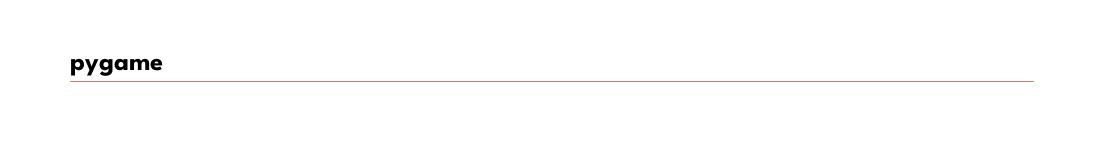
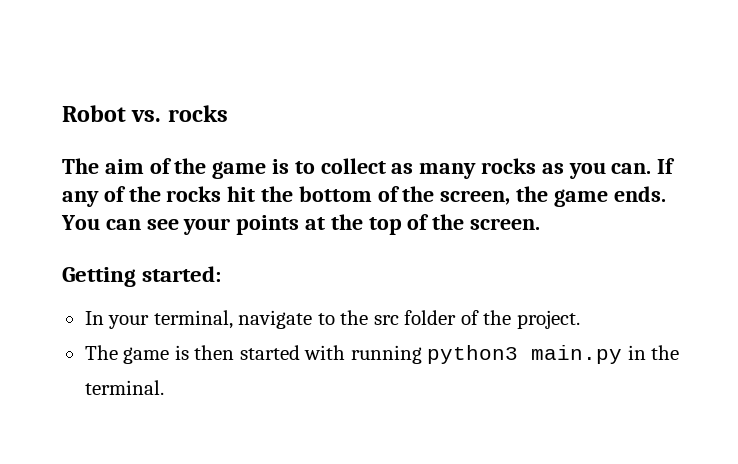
- pygame
+ Robot vs. rocks
+ The aim of the game is to collect as many rocks as you can. If any of the rocks hit the bottom of the screen, the game ends. You can see your points at the top of the screen.
+ Getting started:
+ In your terminal, navigate to the src folder of the project.
+ The game is then started with running python3 main.py in the terminal.

